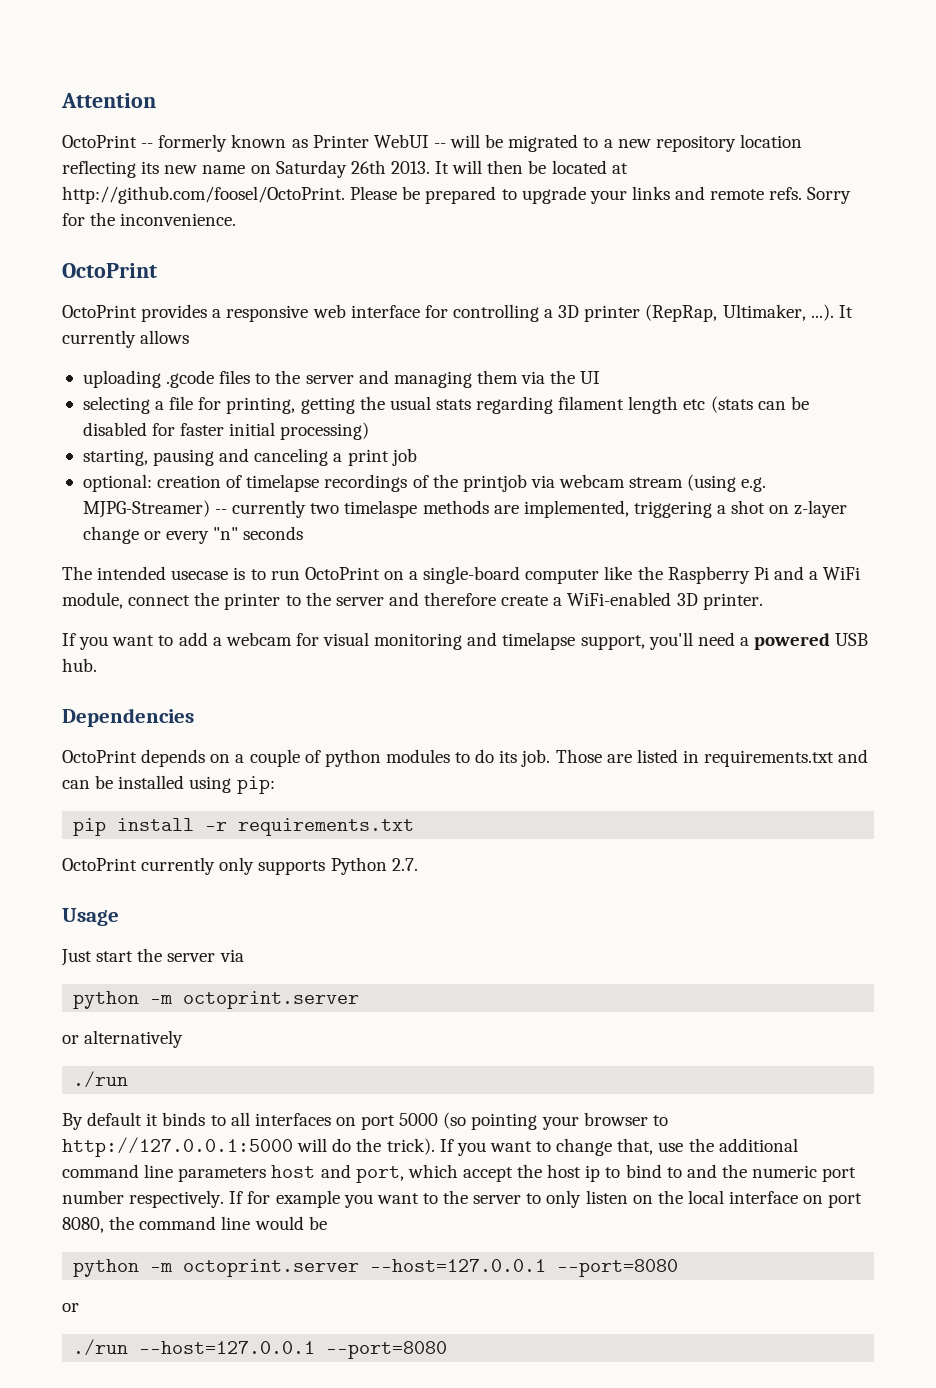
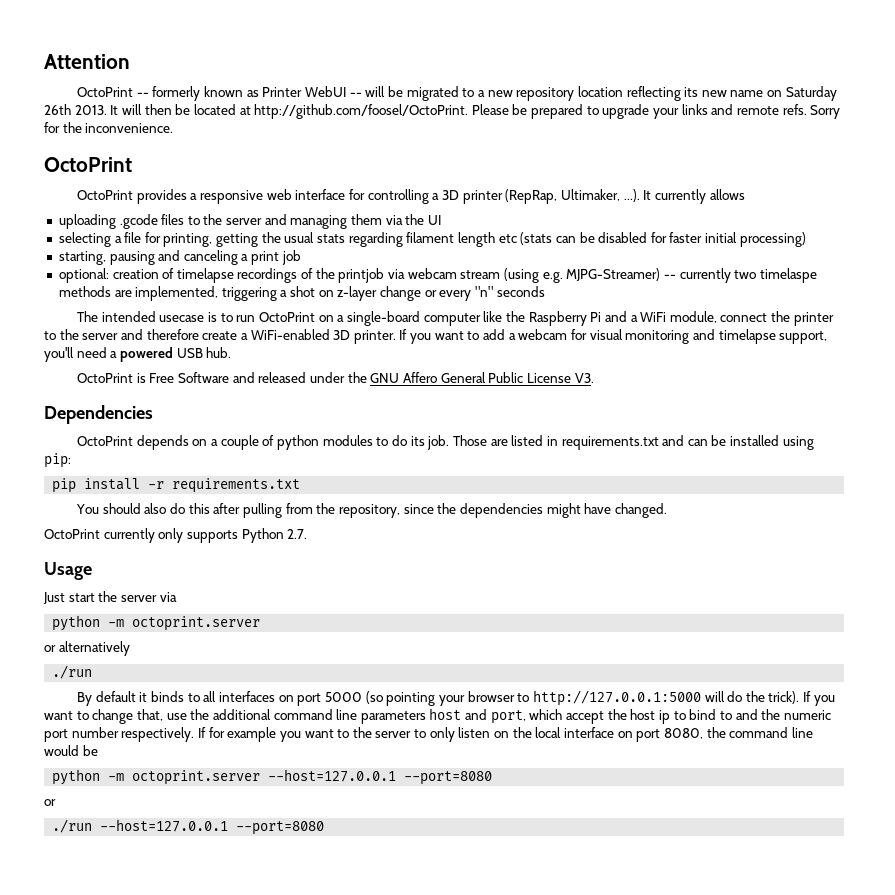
- The intended usecase is to run OctoPrint on a single-board computer like the Raspberry Pi and a WiFi module, connect the printer to the server and therefore create a WiFi-enabled 3D printer.
- If you want to add a webcam for visual monitoring and timelapse support, you'll need a powered USB hub.
+ The intended usecase is to run OctoPrint on a single-board computer like the Raspberry Pi and a WiFi module, connect the printer to the server and therefore create a WiFi-enabled 3D printer. If you want to add a webcam for visual monitoring and timelapse support, you'll need a powered USB hub.
+ OctoPrint is Free Software and released under the GNU Affero General Public License V3.
+ You should also do this after pulling from the repository, since the dependencies might have changed.

